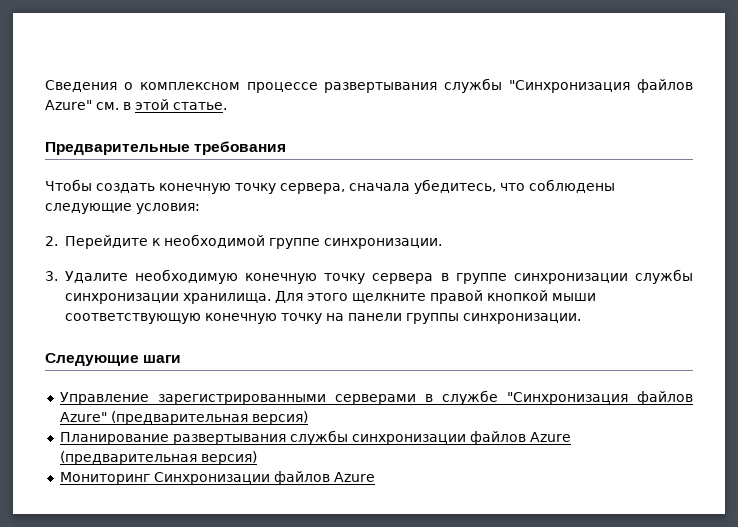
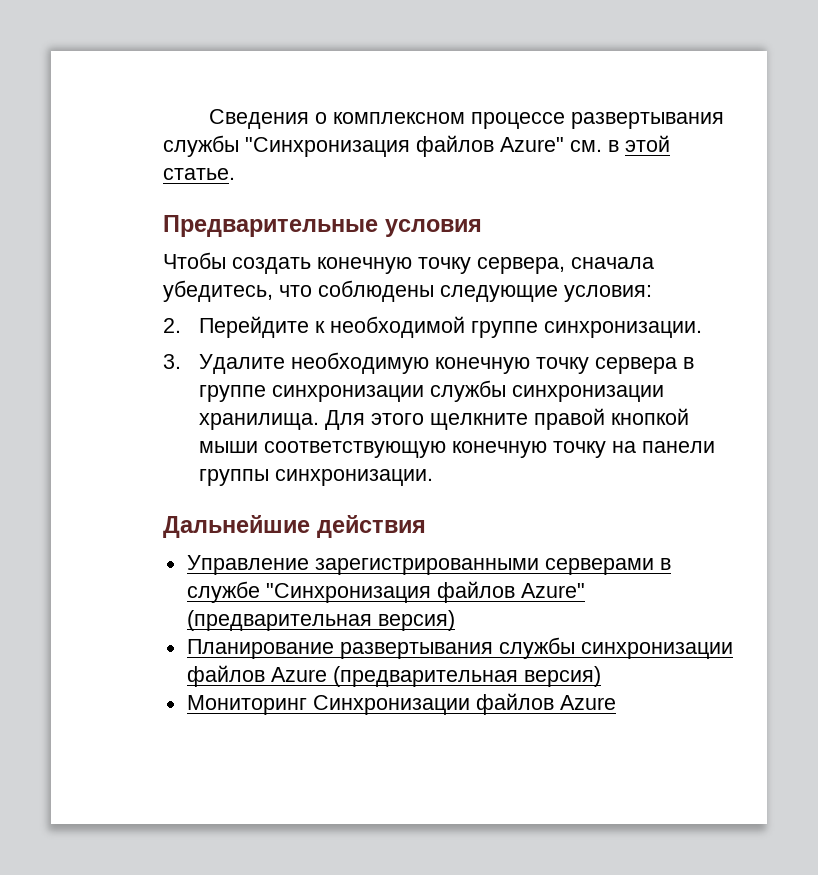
- Предварительные требования
+ Предварительные условия
- Следующие шаги
+ Дальнейшие действия

